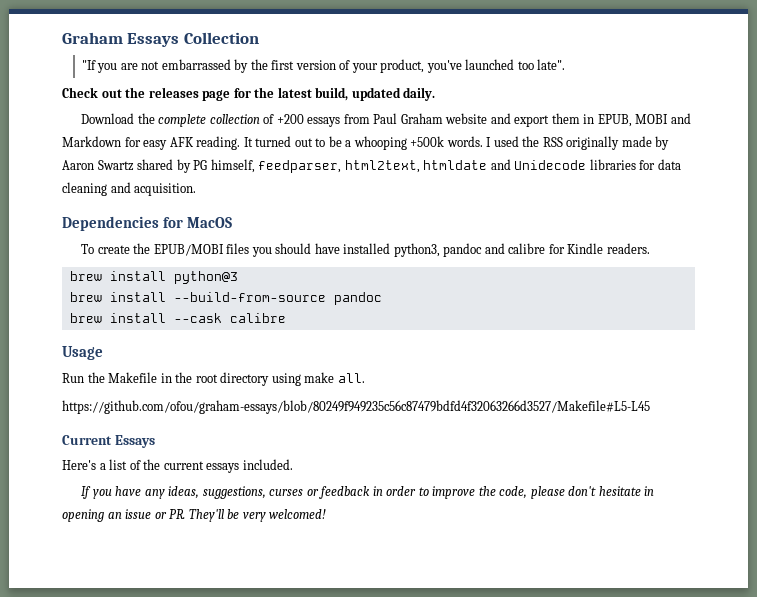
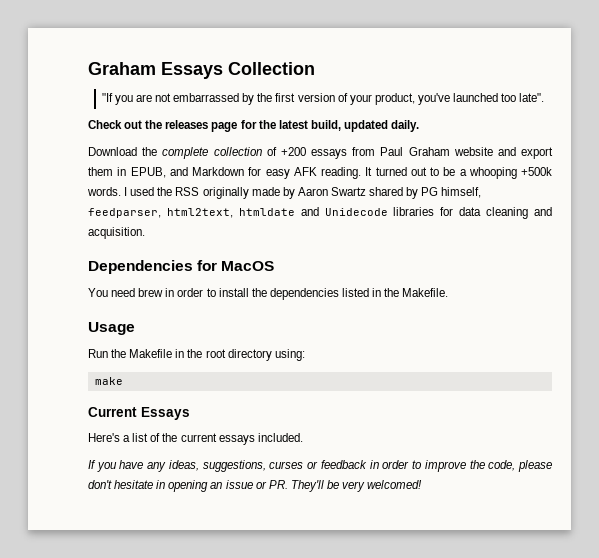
- Download the complete collection of +200 essays from Paul Graham website and export them in EPUB, MOBI and Markdown for easy AFK reading.
+ Download the complete collection of +200 essays from Paul Graham website and export them in EPUB, and Markdown for easy AFK reading.
- To create the EPUB/MOBI files you should have installed python3, pandoc and calibre for Kindle readers.
- brew install python@3
- brew install --build-from-source pandoc
- brew install --cask calibre
+ You need brew in order to install the dependencies listed in the Makefile.
- Run the Makefile in the root directory using make all.
- https://github.com/ofou/graham-essays/blob/80249f949235c56c87479bdfd4f32063266d3527/Makefile#L5-L45
+ Run the Makefile in the root directory using:
+ make

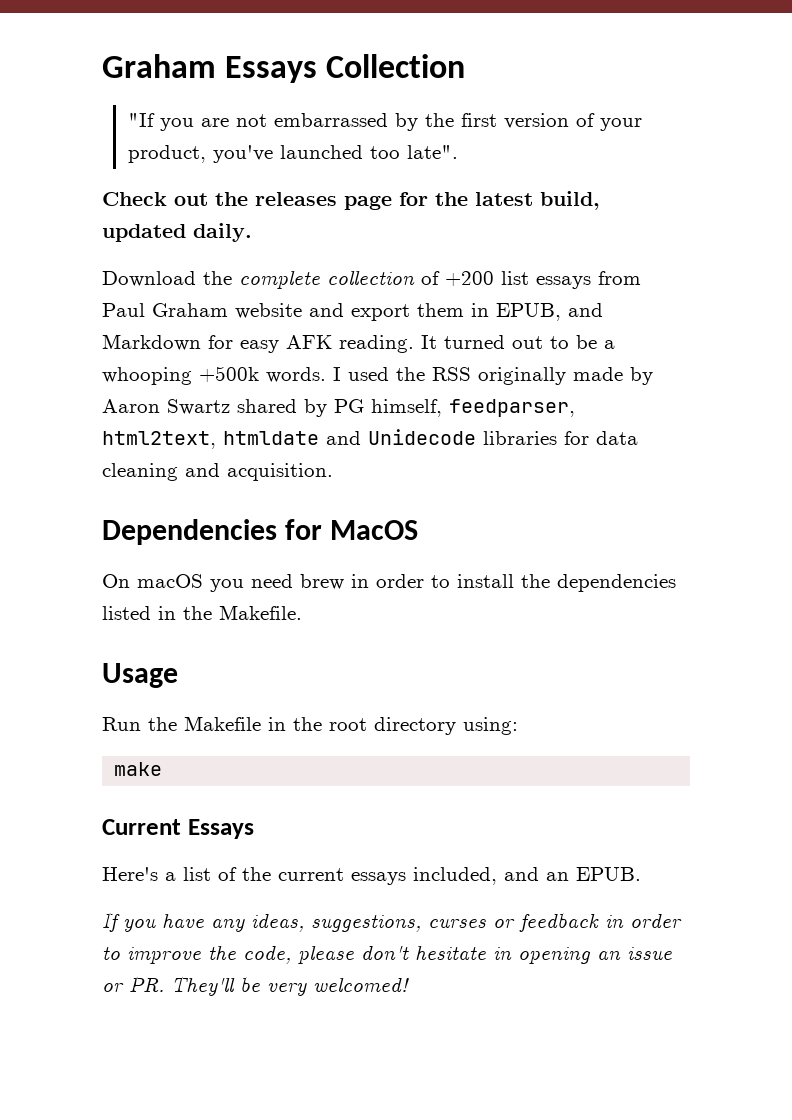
- Download the complete collection of +200 essays from Paul Graham website and export them in EPUB, and Markdown for easy AFK reading.
+ Download the complete collection of +200 list essays from Paul Graham website and export them in EPUB, and Markdown for easy AFK reading.
- You need brew in order to install the dependencies listed in the Makefile.
+ On macOS you need brew in order to install the dependencies listed in the Makefile.
- Here's a list of the current essays included.
+ Here's a list of the current essays included, and an EPUB.

